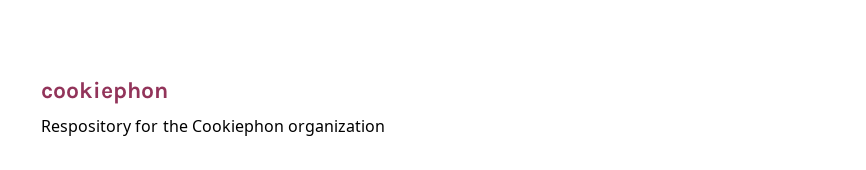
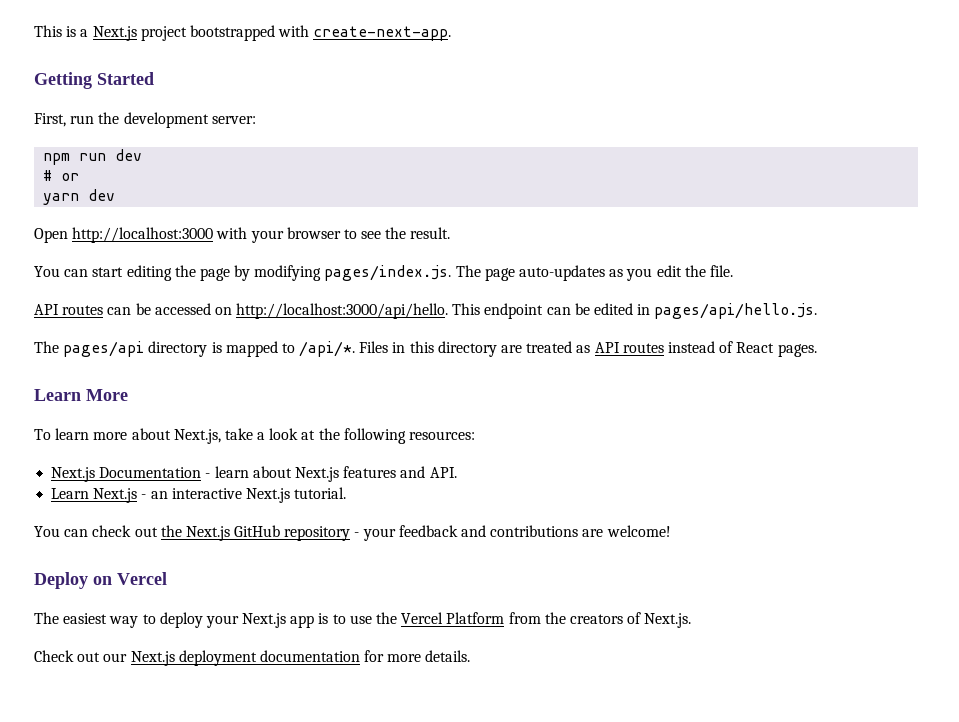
- cookiephon
- Respository for the Cookiephon organization
+ This is a Next.js project bootstrapped with create-next-app.
+ Getting Started
+ First, run the development server:
+ npm run dev
+ # or
+ yarn dev
+ Open http://localhost:3000 with your browser to see the result.
+ You can start editing the page by modifying pages/index.js. The page auto-updates as you edit the file.
+ API routes can be accessed on http://localhost:3000/api/hello. This endpoint can be edited in pages/api/hello.js.
+ The pages/api directory is mapped to /api/*. Files in this directory are treated as API routes instead of React pages.
+ Learn More
+ To learn more about Next.js, take a look at the following resources:
+ Next.js Documentation - learn about Next.js features and API.
+ Learn Next.js - an interactive Next.js tutorial.
+ You can check out the Next.js GitHub repository - your feedback and contributions are welcome!
+ Deploy on Vercel
+ The easiest way to deploy your Next.js app is to use the Vercel Platform from the creators of Next.js.
+ Check out our Next.js deployment documentation for more details.

